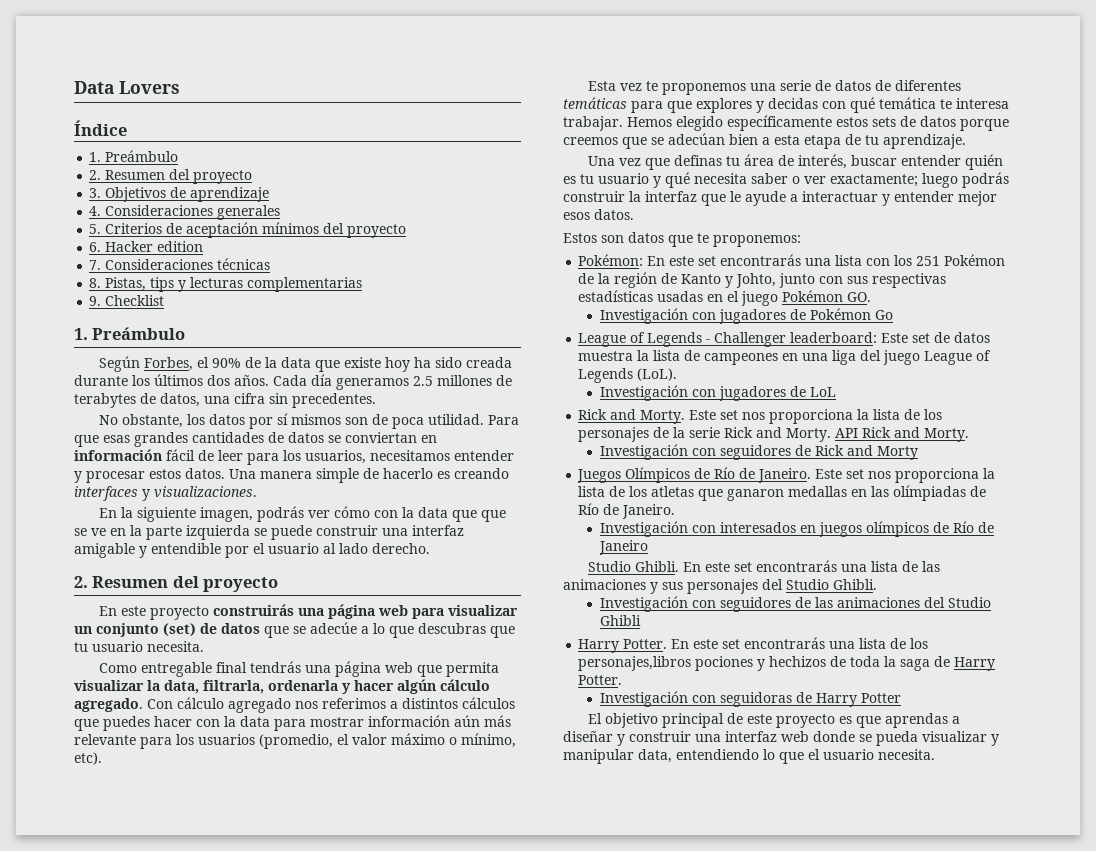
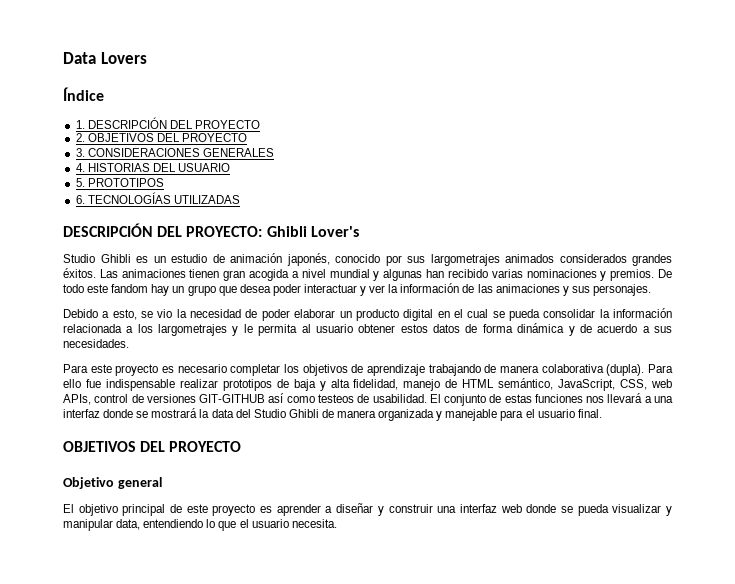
  Índice
- 1. Preámbulo
- 2. Resumen del proyecto
- 3. Objetivos de aprendizaje
- 4. Consideraciones generales
- 5. Criterios de aceptación mínimos del proyecto
- 6. Hacker edition
- 7. Consideraciones técnicas
- 8. Pistas, tips y lecturas complementarias
- 9. Checklist
- 1. Preámbulo
- Según Forbes, el 90% de la data que existe hoy ha sido creada durante los últimos dos años. Cada día generamos 2.5 millones de terabytes de datos, una cifra sin precedentes.
- No obstante, los datos por sí mismos son de poca utilidad. Para que esas grandes cantidades de datos se conviertan en información fácil de leer para los usuarios, necesitamos entender y procesar estos datos. Una manera simple de hacerlo es creando interfaces y visualizaciones.
- En la siguiente imagen, podrás ver cómo con la data que que se ve en la parte izquierda se puede construir una interfaz amigable y entendible por el usuario al lado derecho.
- 2. Resumen del proyecto
- En este proyecto construirás una página web para visualizar un conjunto (set) de datos que se adecúe a lo que descubras que tu usuario necesita.
- Como entregable final tendrás una página web que permita visualizar la data, filtrarla, ordenarla y hacer algún cálculo agregado. Con cálculo agregado nos referimos a distintos cálculos que puedes hacer con la data para mostrar información aún más relevante para los usuarios (promedio, el valor máximo o mínimo, etc).
- Esta vez te proponemos una serie de datos de diferentes temáticas para que explores y decidas con qué temática te interesa trabajar. Hemos elegido específicamente estos sets de datos porque creemos que se adecúan bien a esta etapa de tu aprendizaje.
- Una vez que definas tu área de interés, buscar entender quién es tu usuario y qué necesita saber o ver exactamente; luego podrás construir la interfaz que le ayude a interactuar y entender mejor esos datos.
- Estos son datos que te proponemos:
- Pokémon: En este set encontrarás una lista con los 251 Pokémon de la región de Kanto y Johto, junto con sus respectivas estadísticas usadas en el juego Pokémon GO.
- Investigación con jugadores de Pokémon Go
- League of Legends - Challenger leaderboard: Este set de datos muestra la lista de campeones en una liga del juego League of Legends (LoL).
- Investigación con jugadores de LoL
- Rick and Morty. Este set nos proporciona la lista de los personajes de la serie Rick and Morty. API Rick and Morty.
- Investigación con seguidores de Rick and Morty
- Juegos Olímpicos de Río de Janeiro. Este set nos proporciona la lista de los atletas que ganaron medallas en las olímpiadas de Río de Janeiro.
- Investigación con interesados en juegos olímpicos de Río de Janeiro
- Studio Ghibli. En este set encontrarás una lista de las animaciones y sus personajes del Studio Ghibli.
- Investigación con seguidores de las animaciones del Studio Ghibli
- Harry Potter. En este set encontrarás una lista de los personajes,libros pociones y hechizos de toda la saga de Harry Potter.
- Investigación con seguidoras de Harry Potter
+ 1. DESCRIPCIÓN DEL PROYECTO
+ 2. OBJETIVOS DEL PROYECTO
+ 3. CONSIDERACIONES GENERALES
+ 4. HISTORIAS DEL USUARIO
+ 5. PROTOTIPOS
+ 6. TECNOLOGÍAS UTILIZADAS
+ DESCRIPCIÓN DEL PROYECTO: Ghibli Lover's
+ Studio Ghibli es un estudio de animación japonés, conocido por sus largometrajes animados considerados grandes éxitos. Las animaciones tienen gran acogida a nivel mundial y algunas han recibido varias nominaciones y premios. De todo este fandom hay un grupo que desea poder interactuar y ver la información de las animaciones y sus personajes.
+ Debido a esto, se vio la necesidad de poder elaborar un producto digital en el cual se pueda consolidar la información relacionada a los largometrajes y le permita al usuario obtener estos datos de forma dinámica y de acuerdo a sus necesidades.
+ Para este proyecto es necesario completar los objetivos de aprendizaje trabajando de manera colaborativa (dupla). Para ello fue indispensable realizar prototipos de baja y alta fidelidad, manejo de HTML semántico, JavaScript, CSS, web APIs, control de versiones GIT-GITHUB así como testeos de usabilidad. El conjunto de estas funciones nos llevará a una interfaz donde se mostrará la data del Studio Ghibli de manera organizada y manejable para el usuario final.
+ OBJETIVOS DEL PROYECTO
+ Objetivo general
- El objetivo principal de este proyecto es que aprendas a diseñar y construir una interfaz web donde se pueda visualizar y manipular data, entendiendo lo que el usuario necesita.
+ El objetivo principal de este proyecto es aprender a diseñar y construir una interfaz web donde se pueda visualizar y manipular data, entendiendo lo que el usuario necesita.

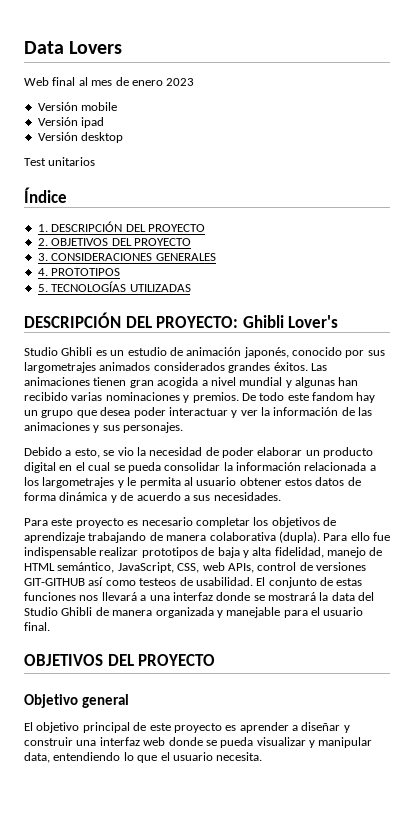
+ Web final al mes de enero 2023
+ Versión mobile
+ Versión ipad
+ Versión desktop
+ Test unitarios
- 4. HISTORIAS DEL USUARIO
+ 4. PROTOTIPOS
- 5. PROTOTIPOS
- 6. TECNOLOGÍAS UTILIZADAS
+ 5. TECNOLOGÍAS UTILIZADAS

